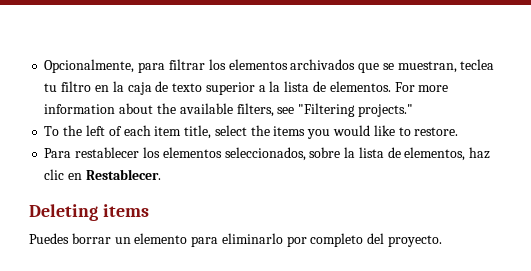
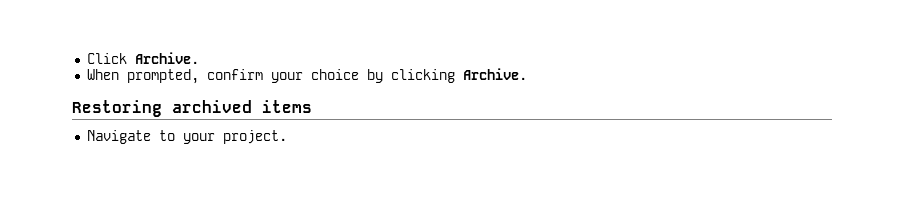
- Opcionalmente, para filtrar los elementos archivados que se muestran, teclea tu filtro en la caja de texto superior a la lista de elementos. For more information about the available filters, see "Filtering projects."
- To the left of each item title, select the items you would like to restore.
- Para restablecer los elementos seleccionados, sobre la lista de elementos, haz clic en Restablecer.
- Deleting items
- Puedes borrar un elemento para eliminarlo por completo del proyecto.
+ Click Archive.
+ When prompted, confirm your choice by clicking Archive.
+ Restoring archived items
+ Navigate to your project.

